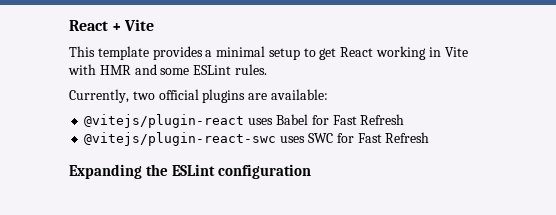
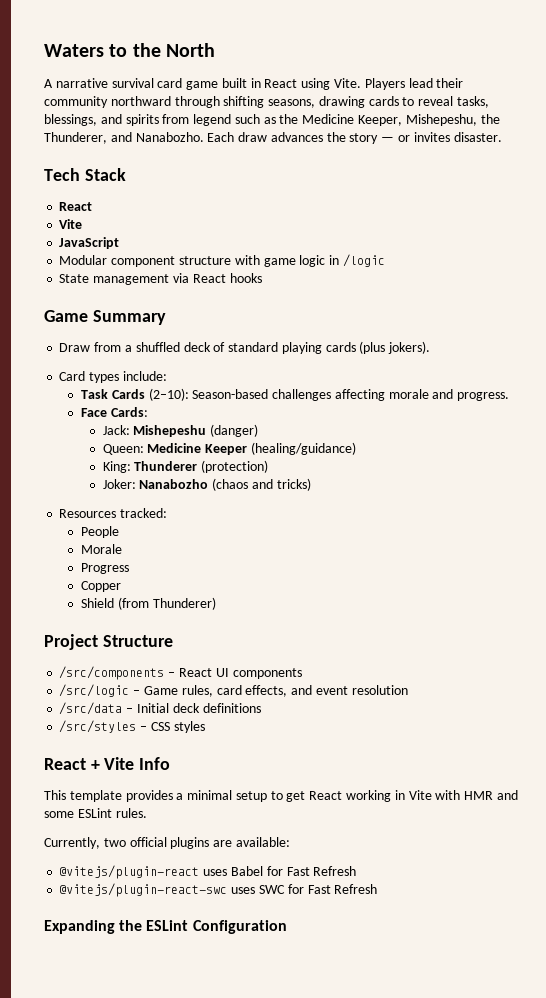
+ Waters to the North
+ A narrative survival card game built in React using Vite. Players lead their community northward through shifting seasons, drawing cards to reveal tasks, blessings, and spirits from legend such as the Medicine Keeper, Mishepeshu, the Thunderer, and Nanabozho. Each draw advances the story — or invites disaster.
+ Tech Stack
+ React
+ Vite
+ JavaScript
+ Modular component structure with game logic in /logic
+ State management via React hooks
+ Game Summary
+ Draw from a shuffled deck of standard playing cards (plus jokers).
+ Card types include:
+ Task Cards (2–10): Season-based challenges affecting morale and progress.
+ Face Cards:
+ Jack: Mishepeshu (danger)
+ Queen: Medicine Keeper (healing/guidance)
+ King: Thunderer (protection)
+ Joker: Nanabozho (chaos and tricks)
+ Resources tracked:
+ People
+ Morale
+ Progress
+ Copper
+ Shield (from Thunderer)
+ Project Structure
+ /src/components – React UI components
+ /src/logic – Game rules, card effects, and event resolution
+ /src/data – Initial deck definitions
+ /src/styles – CSS styles
- React + Vite
+ React + Vite Info
- Expanding the ESLint configuration
+ Expanding the ESLint Configuration

